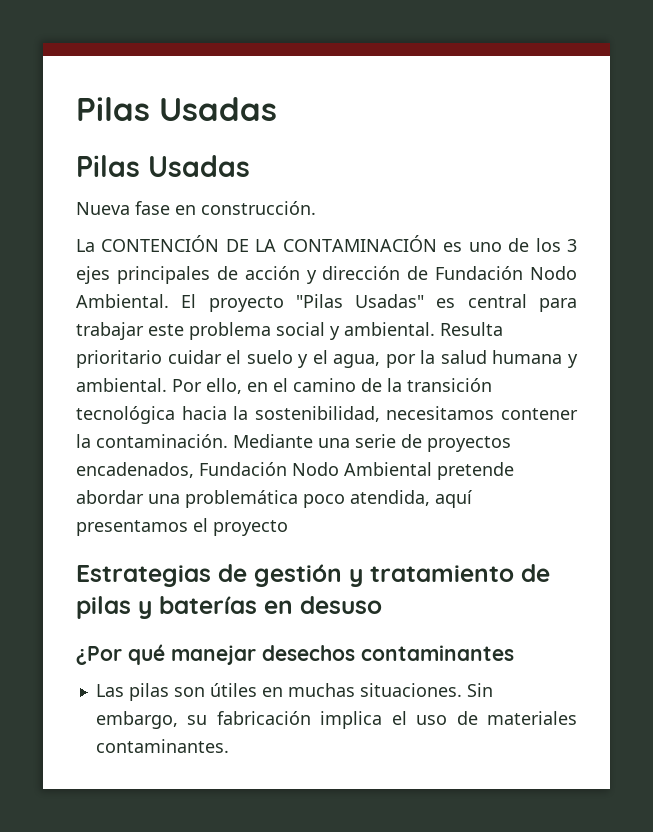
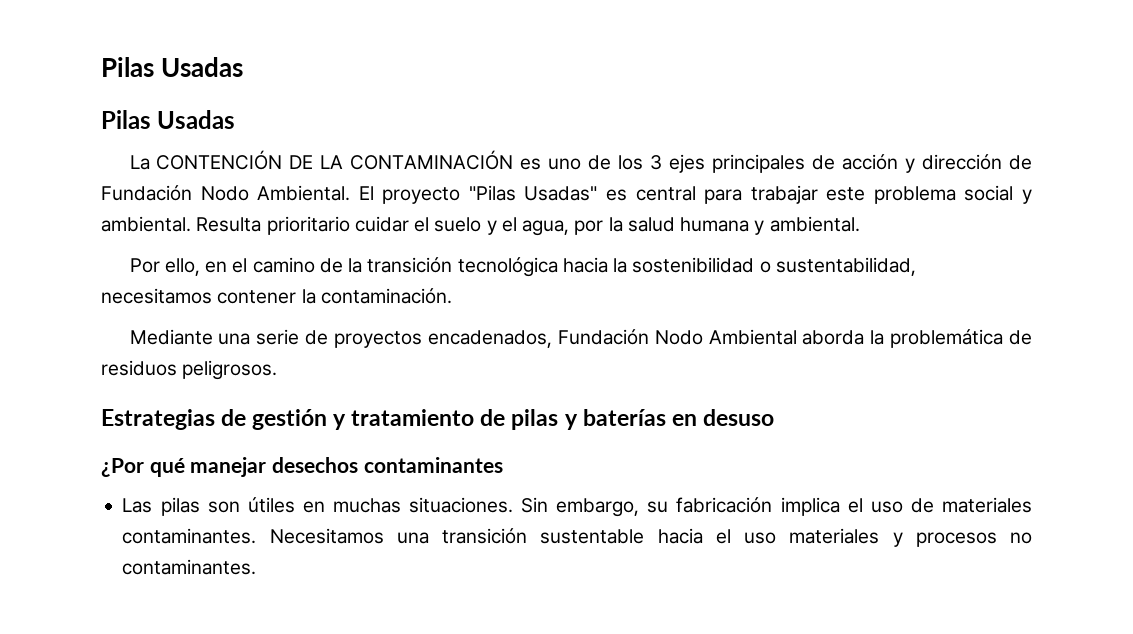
- Nueva fase en construcción.
- Resulta prioritario cuidar el suelo y el agua, por la salud humana y ambiental. Por ello, en el camino de la transición tecnológica hacia la sostenibilidad, necesitamos contener la contaminación. Mediante una serie de proyectos encadenados, Fundación Nodo Ambiental pretende abordar una problemática poco atendida, aquí presentamos el proyecto
+ Resulta prioritario cuidar el suelo y el agua, por la salud humana y ambiental.
+ Por ello, en el camino de la transición tecnológica hacia la sostenibilidad o sustentabilidad, necesitamos contener la contaminación.
+ Mediante una serie de proyectos encadenados, Fundación Nodo Ambiental aborda la problemática de residuos peligrosos.
+ Necesitamos una transición sustentable hacia el uso materiales y procesos no contaminantes.

